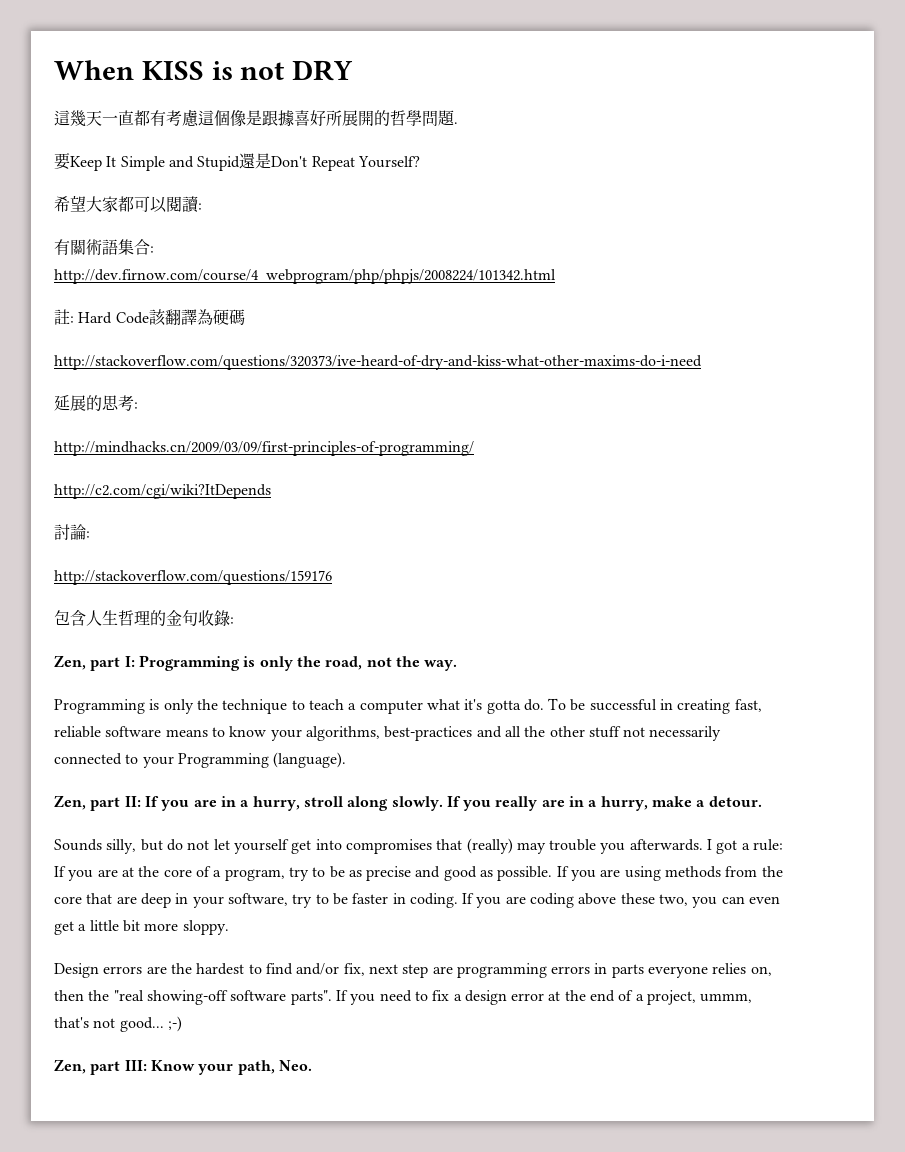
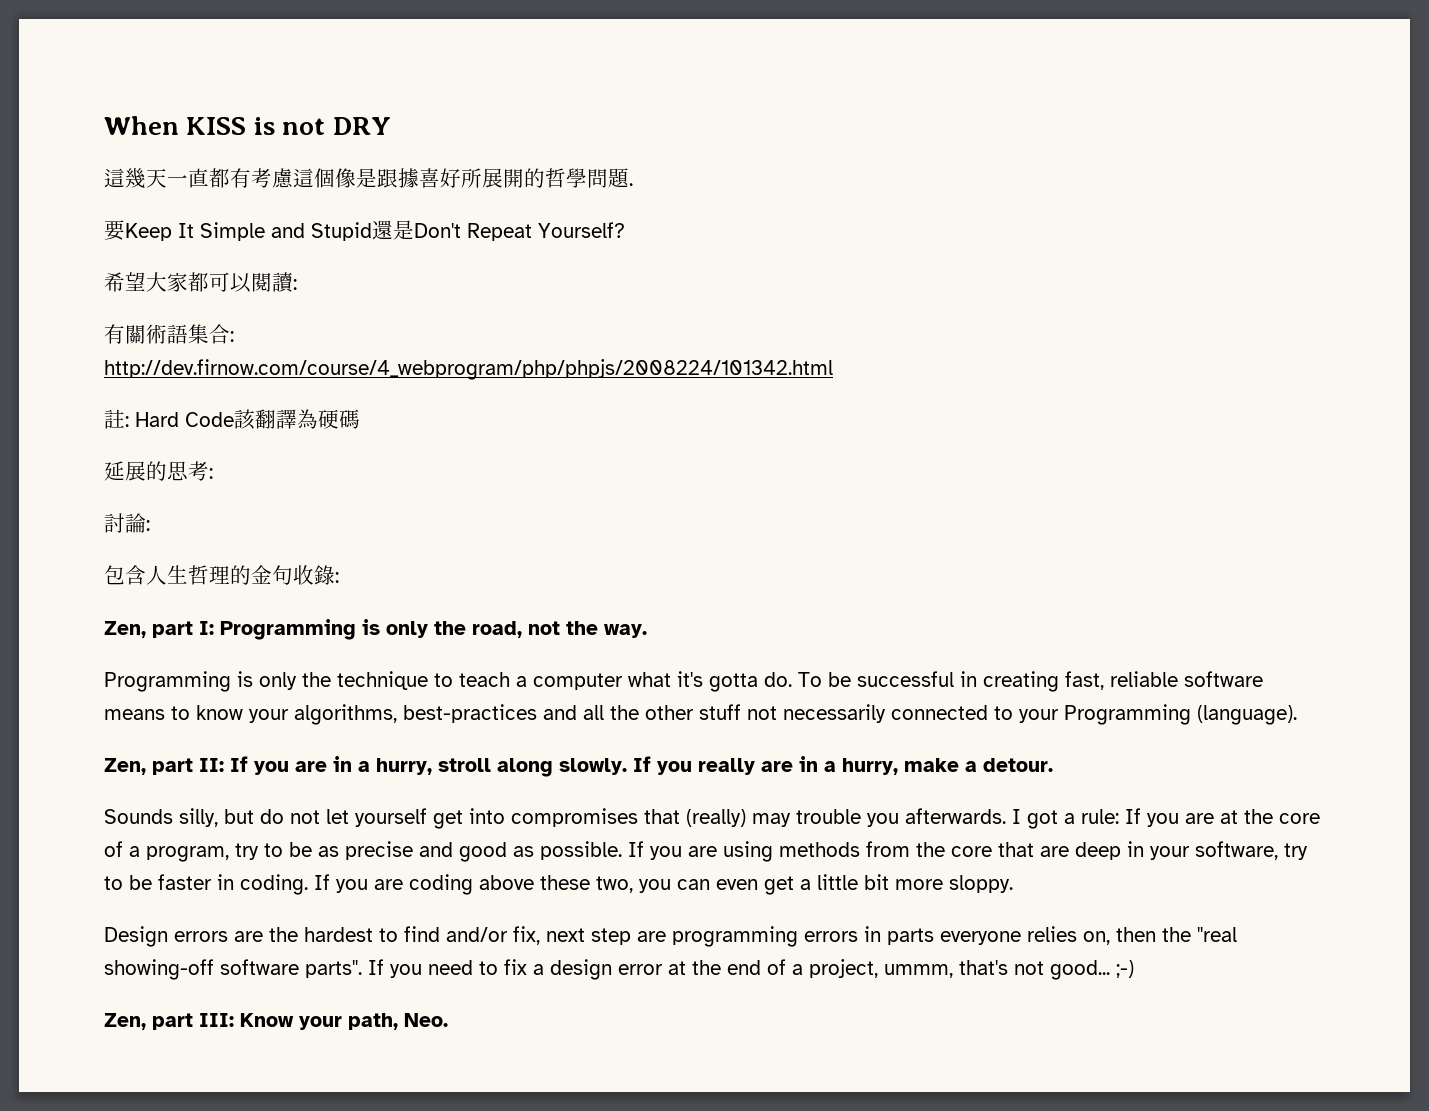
- http://stackoverflow.com/questions/320373/ive-heard-of-dry-and-kiss-what-other-maxims-do-i-need
- http://mindhacks.cn/2009/03/09/first-principles-of-programming/
- http://c2.com/cgi/wiki?ItDepends
- http://stackoverflow.com/questions/159176

